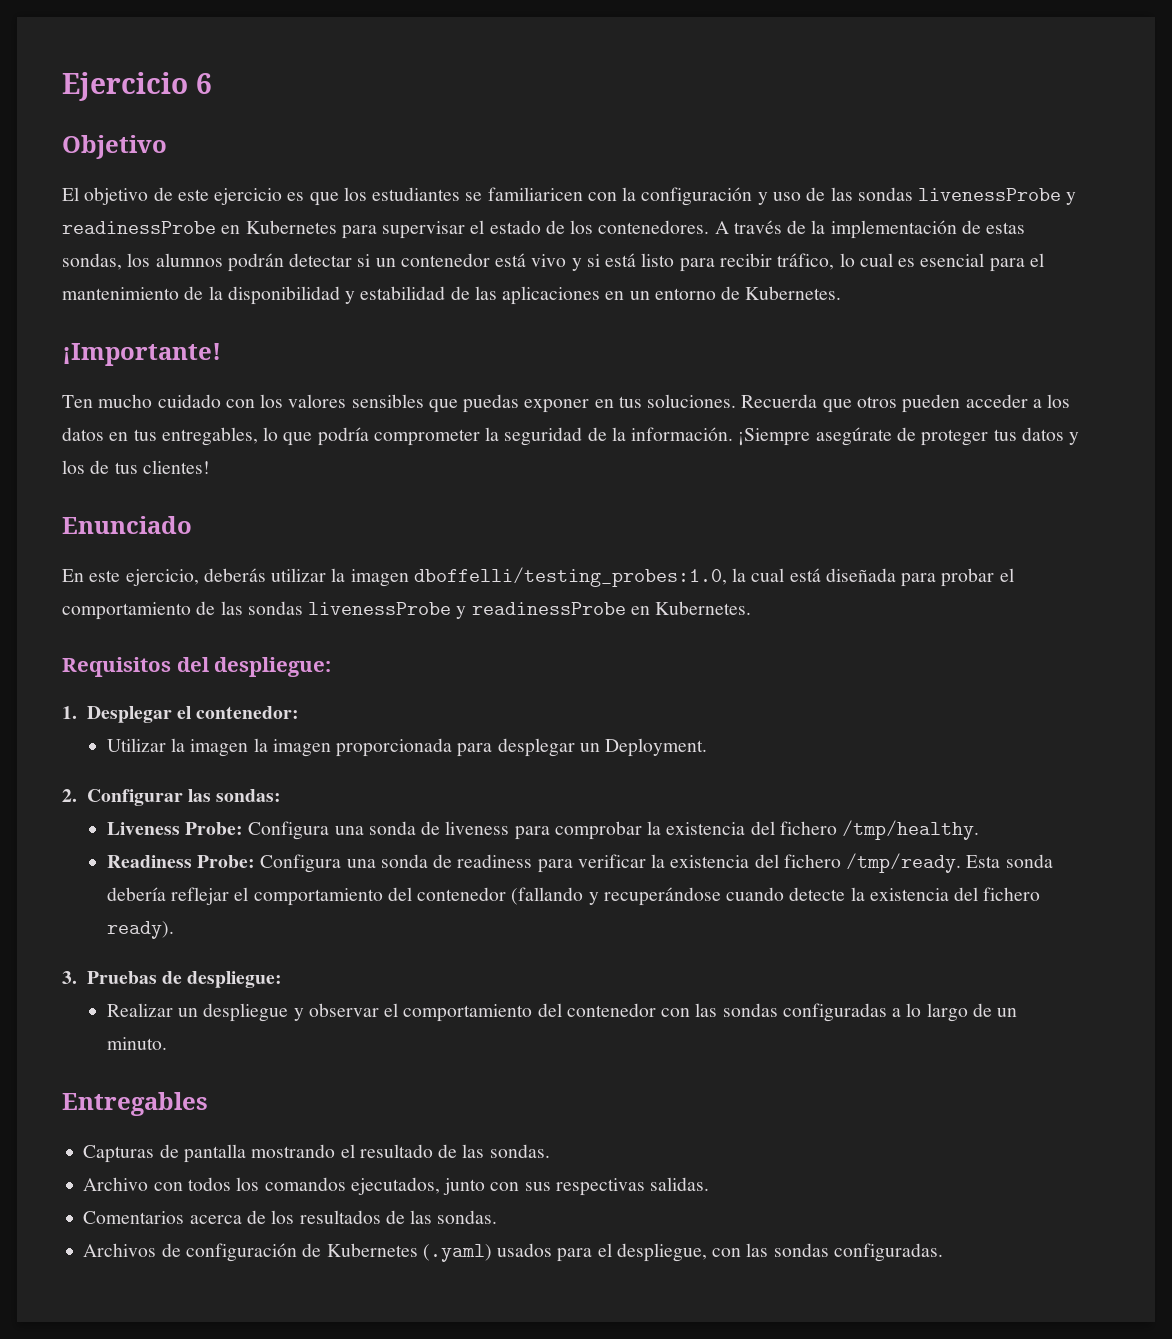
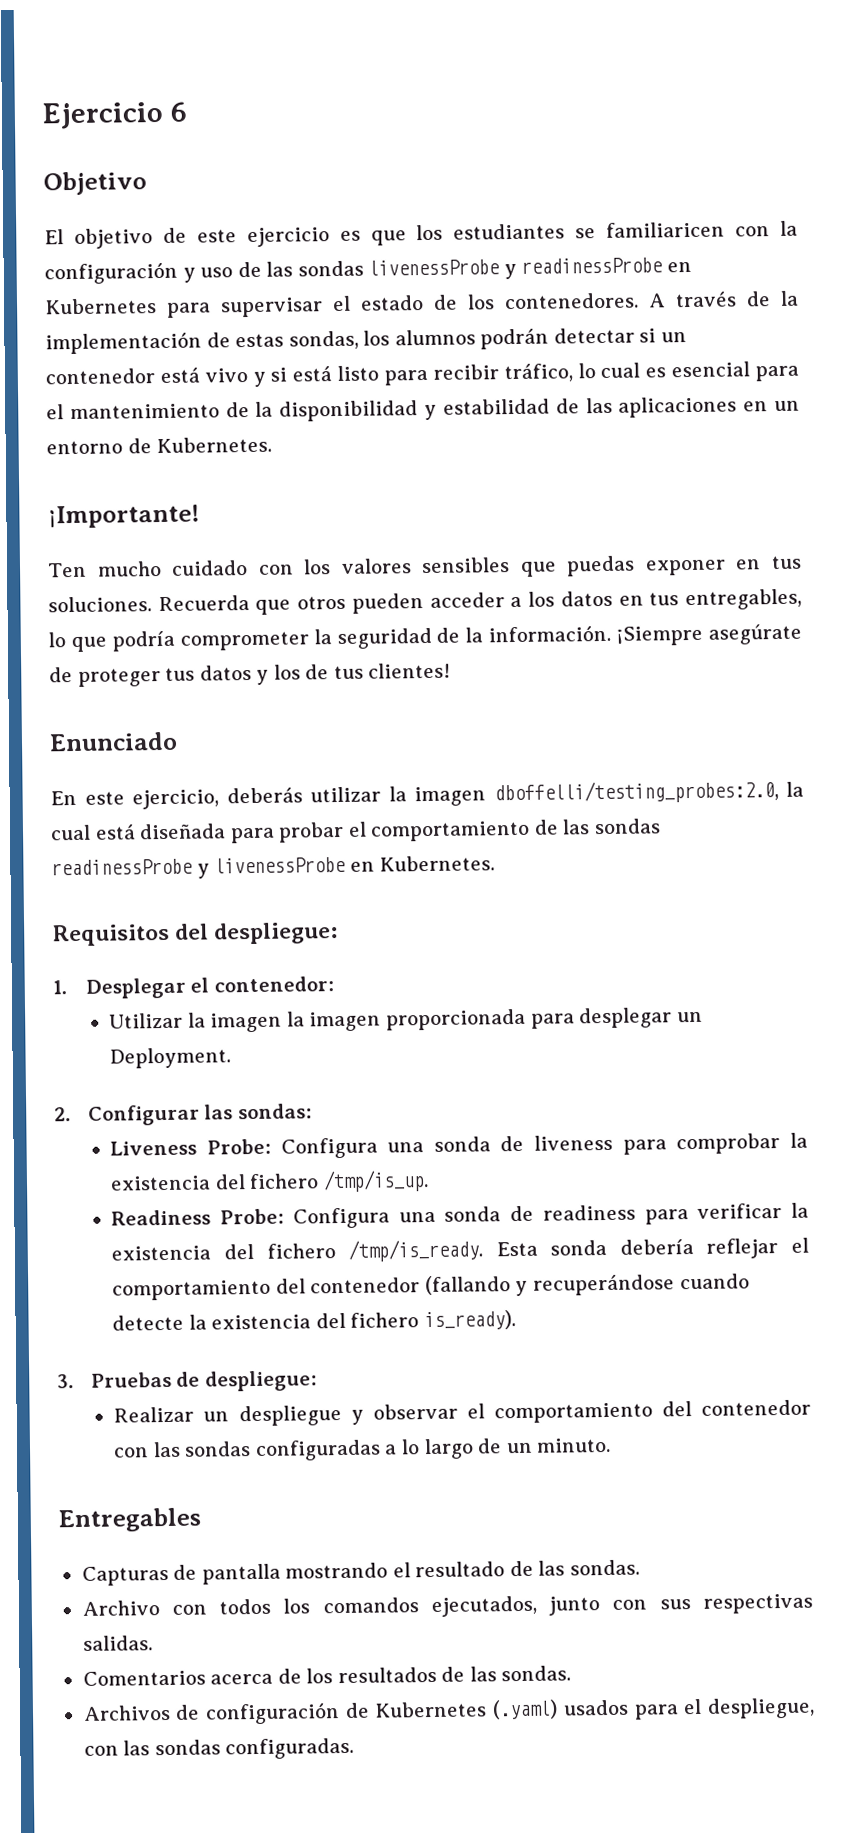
- En este ejercicio, deberás utilizar la imagen dboffelli/testing_probes:1.0, la cual está diseñada para probar el comportamiento de las sondas livenessProbe y readinessProbe en Kubernetes.
+ En este ejercicio, deberás utilizar la imagen dboffelli/testing_probes:2.0, la cual está diseñada para probar el comportamiento de las sondas readinessProbe y livenessProbe en Kubernetes.
- Liveness Probe: Configura una sonda de liveness para comprobar la existencia del fichero /tmp/healthy.
+ Liveness Probe: Configura una sonda de liveness para comprobar la existencia del fichero /tmp/is_up.
- Readiness Probe: Configura una sonda de readiness para verificar la existencia del fichero /tmp/ready.
+ Readiness Probe: Configura una sonda de readiness para verificar la existencia del fichero /tmp/is_ready.
- Esta sonda debería reflejar el comportamiento del contenedor (fallando y recuperándose cuando detecte la existencia del fichero ready).
+ Esta sonda debería reflejar el comportamiento del contenedor (fallando y recuperándose cuando detecte la existencia del fichero is_ready).

